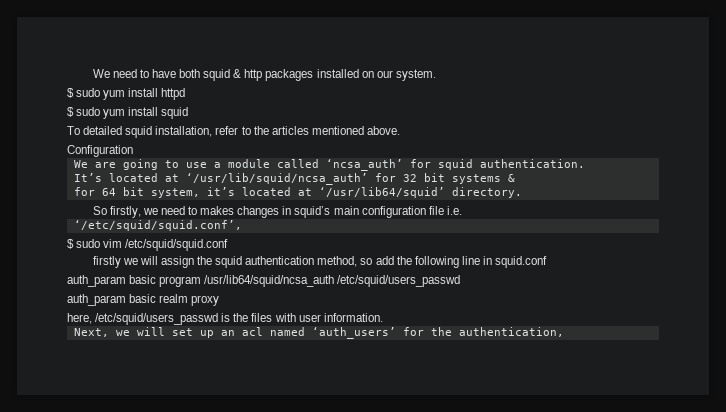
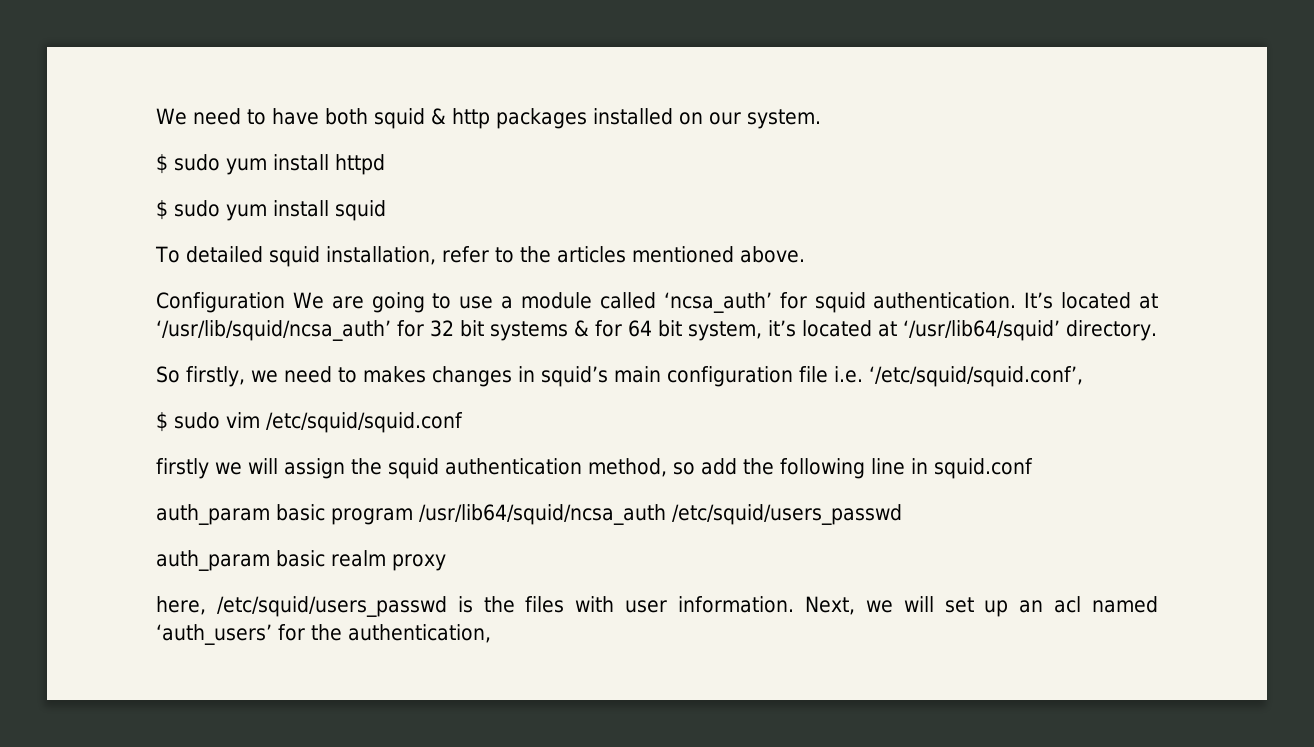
- Configuration
- We are going to use a module called ‘ncsa_auth’ for squid authentication.
- It’s located at ‘/usr/lib/squid/ncsa_auth’ for 32 bit systems &
- for 64 bit system, it’s located at ‘/usr/lib64/squid’ directory.
+ Configuration We are going to use a module called ‘ncsa_auth’ for squid authentication. It’s located at ‘/usr/lib/squid/ncsa_auth’ for 32 bit systems & for 64 bit system, it’s located at ‘/usr/lib64/squid’ directory.
- So firstly, we need to makes changes in squid’s main configuration file i.e.
- ‘/etc/squid/squid.conf’,
+ So firstly, we need to makes changes in squid’s main configuration file i.e. ‘/etc/squid/squid.conf’,
- here, /etc/squid/users_passwd is the files with user information.
- Next, we will set up an acl named ‘auth_users’ for the authentication,
+ here, /etc/squid/users_passwd is the files with user information. Next, we will set up an acl named ‘auth_users’ for the authentication,

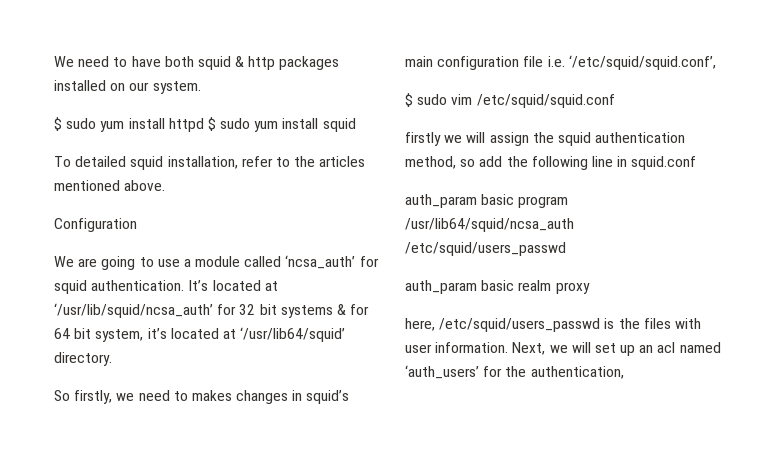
- $ sudo yum install httpd
- $ sudo yum install squid
+ $ sudo yum install httpd $ sudo yum install squid
- Configuration We are going to use a module called ‘ncsa_auth’ for squid authentication.
+ Configuration
+ We are going to use a module called ‘ncsa_auth’ for squid authentication.

